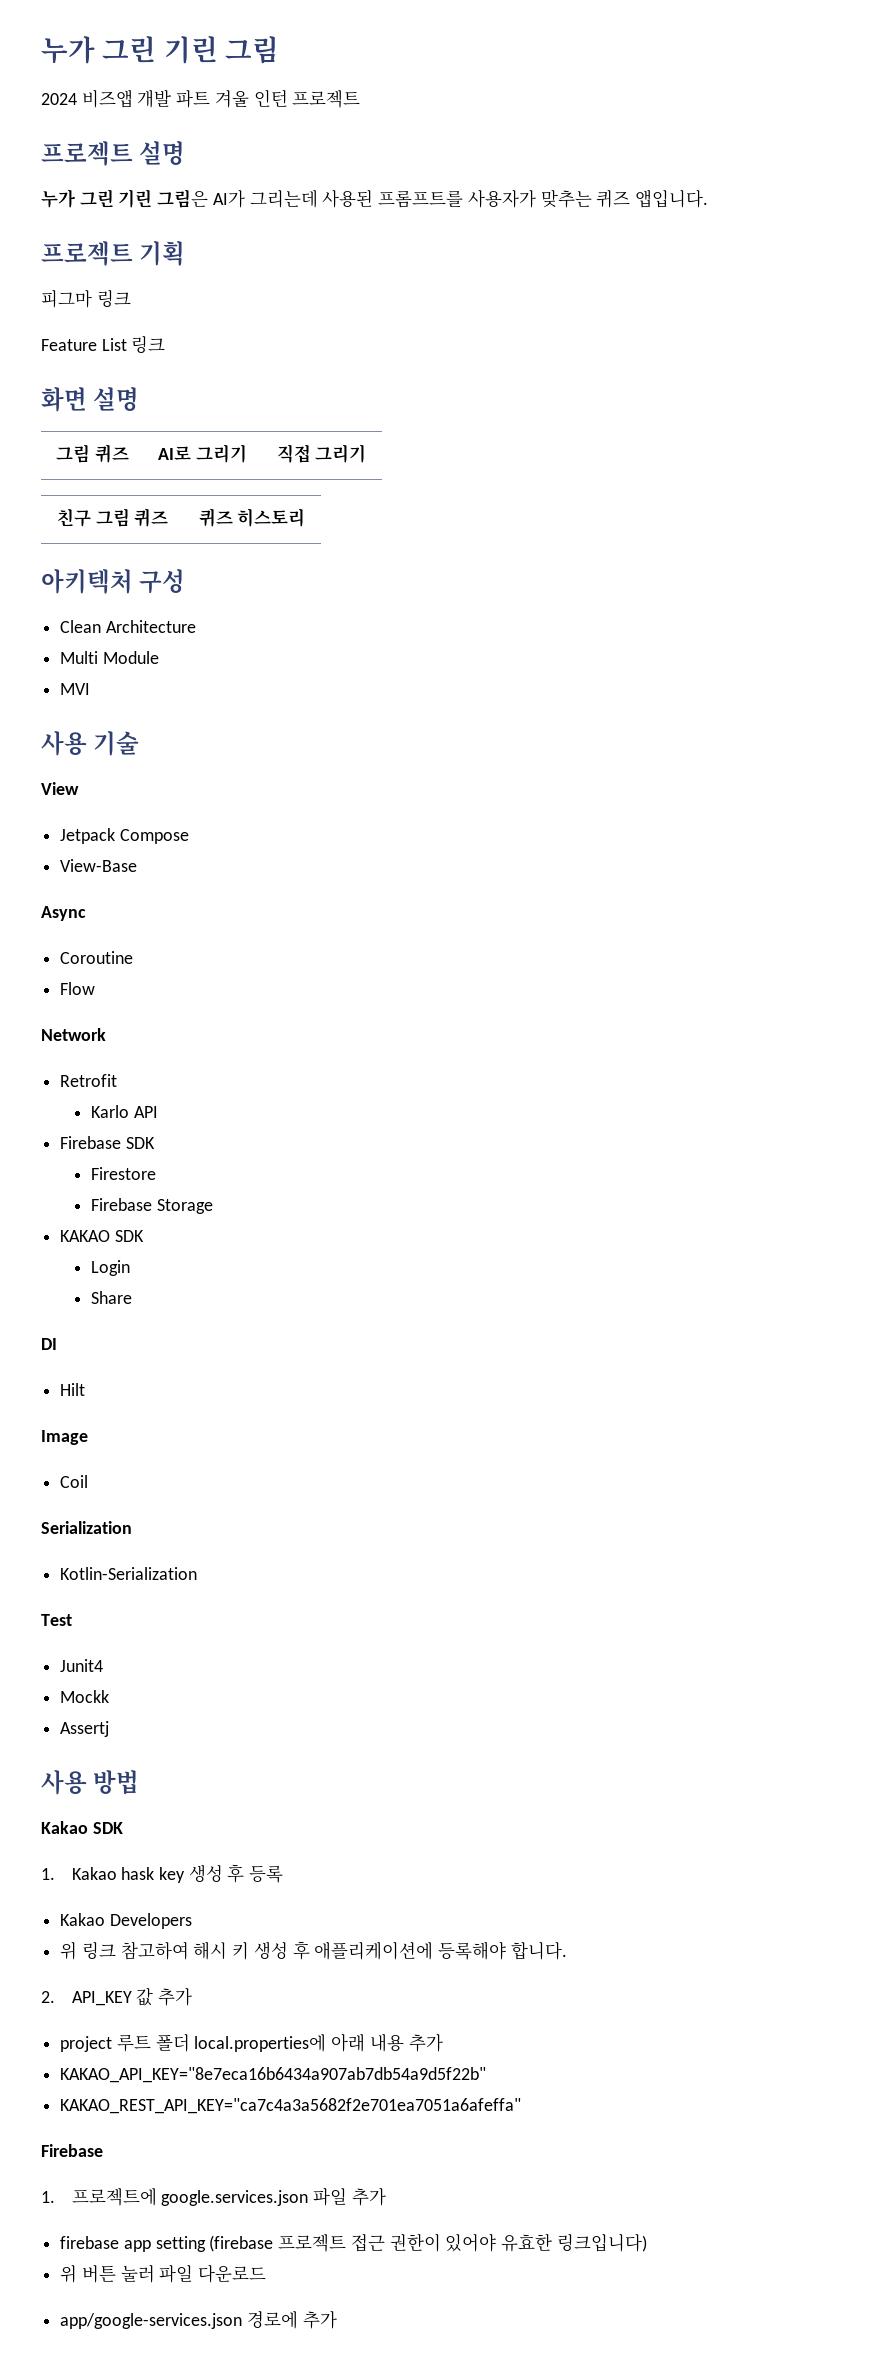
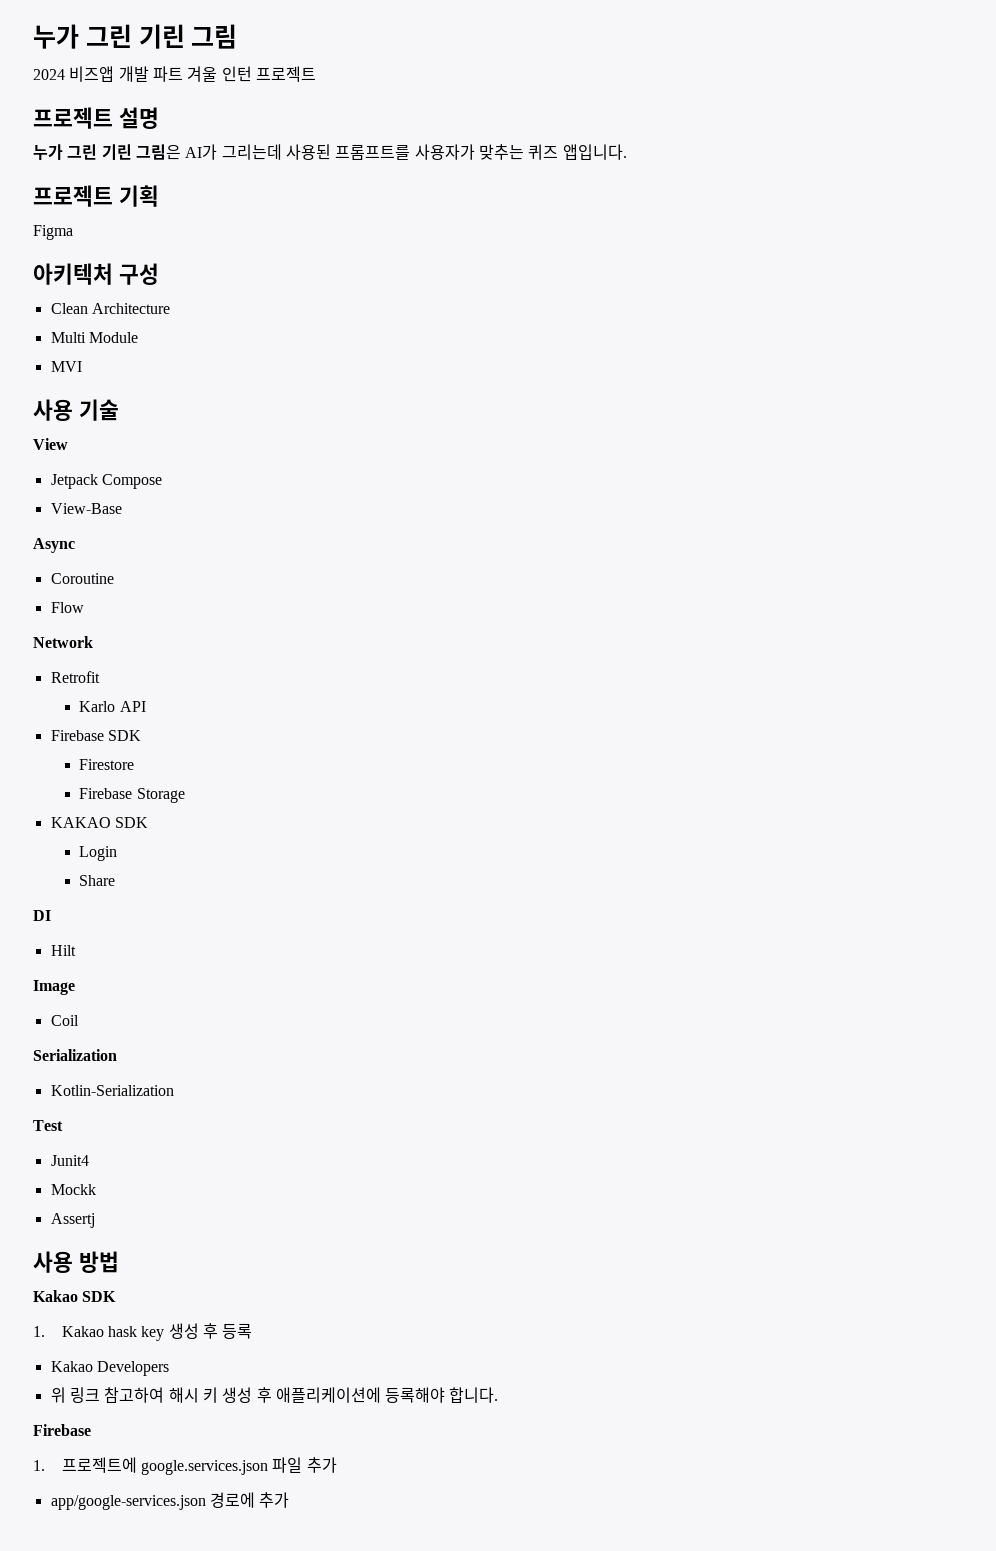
- 피그마 링크
- Feature List 링크
- 화면 설명
- 그림 퀴즈 | AI로 그리기 | 직접 그리기
- 친구 그림 퀴즈 | 퀴즈 히스토리
+ Figma
- 2. API_KEY 값 추가
- project 루트 폴더 local.properties에 아래 내용 추가
- KAKAO_API_KEY="8e7eca16b6434a907ab7db54a9d5f22b"
- KAKAO_REST_API_KEY="ca7c4a3a5682f2e701ea7051a6afeffa"
- firebase app setting (firebase 프로젝트 접근 권한이 있어야 유효한 링크입니다)
- 위 버튼 눌러 파일 다운로드

